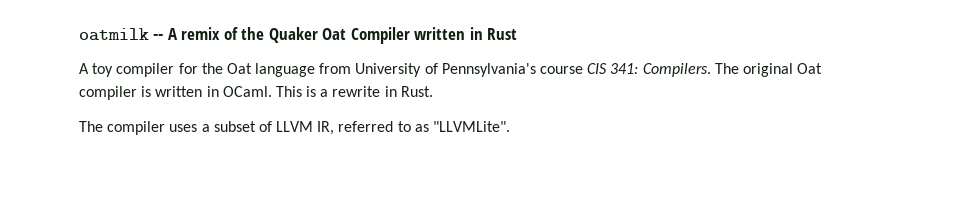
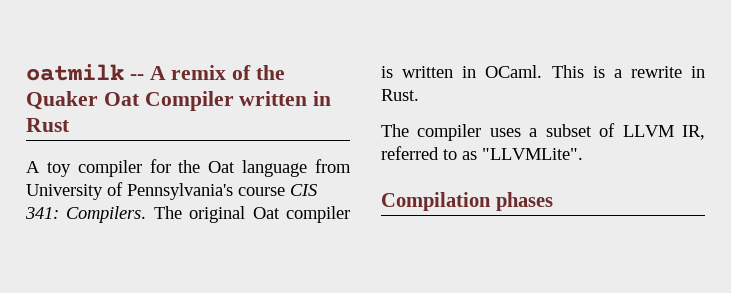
+ Compilation phases

